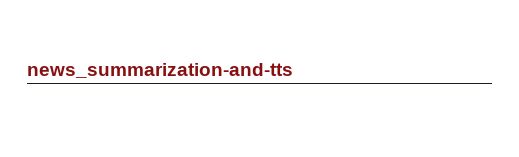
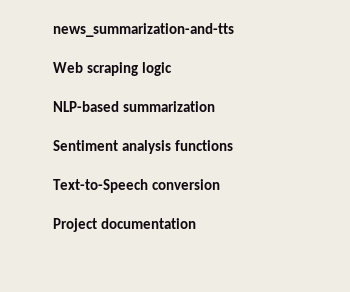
+ Web scraping logic
+ NLP-based summarization
+ Sentiment analysis functions
+ Text-to-Speech conversion
+ Project documentation

